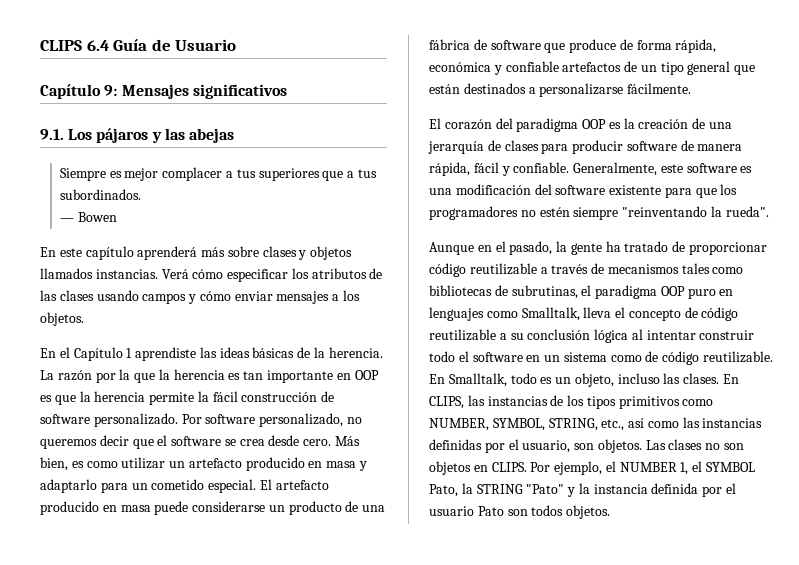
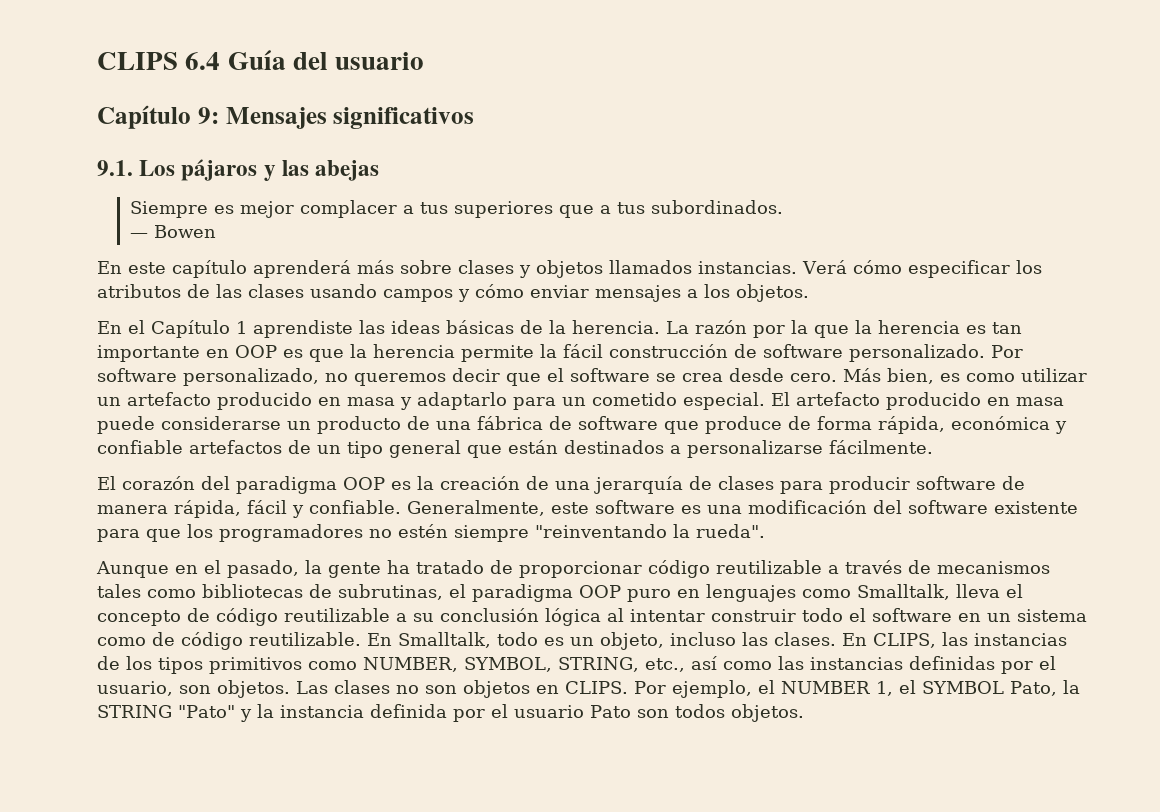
- CLIPS 6.4 Guía de Usuario
+ CLIPS 6.4 Guía del usuario

